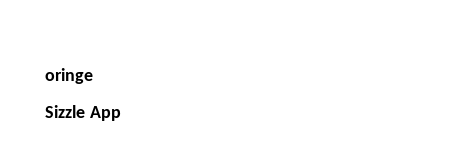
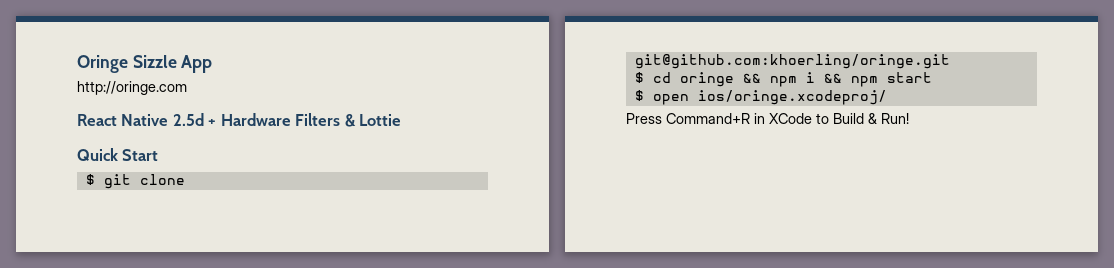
- oringe
- Sizzle App
+ Oringe Sizzle App
+ http://oringe.com
+ React Native 2.5d + Hardware Filters & Lottie
+ Quick Start
+ $ git clone git@github.com:khoerling/oringe.git
+ $ cd oringe && npm i && npm start
+ $ open ios/oringe.xcodeproj/
+ Press Command+R in XCode to Build & Run!

